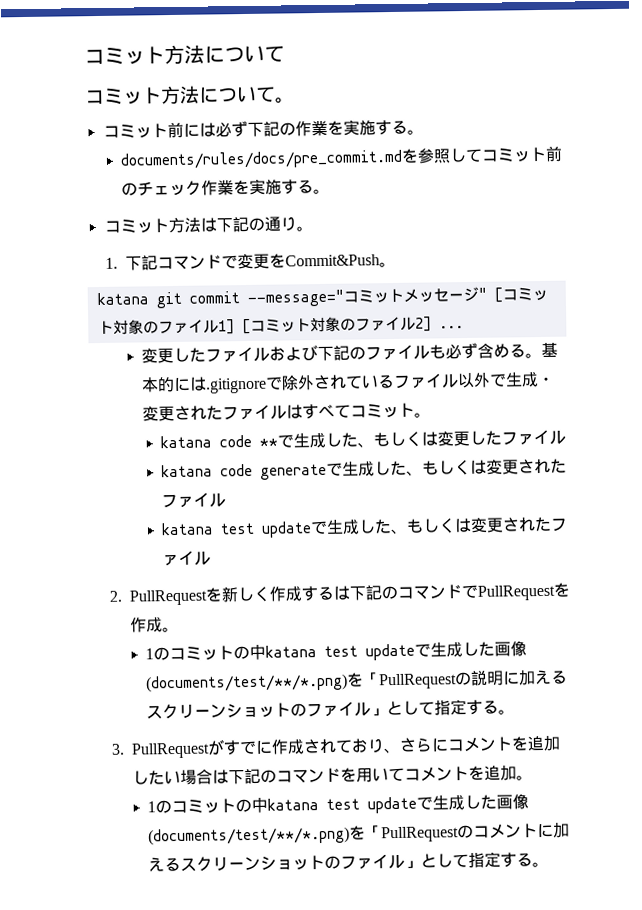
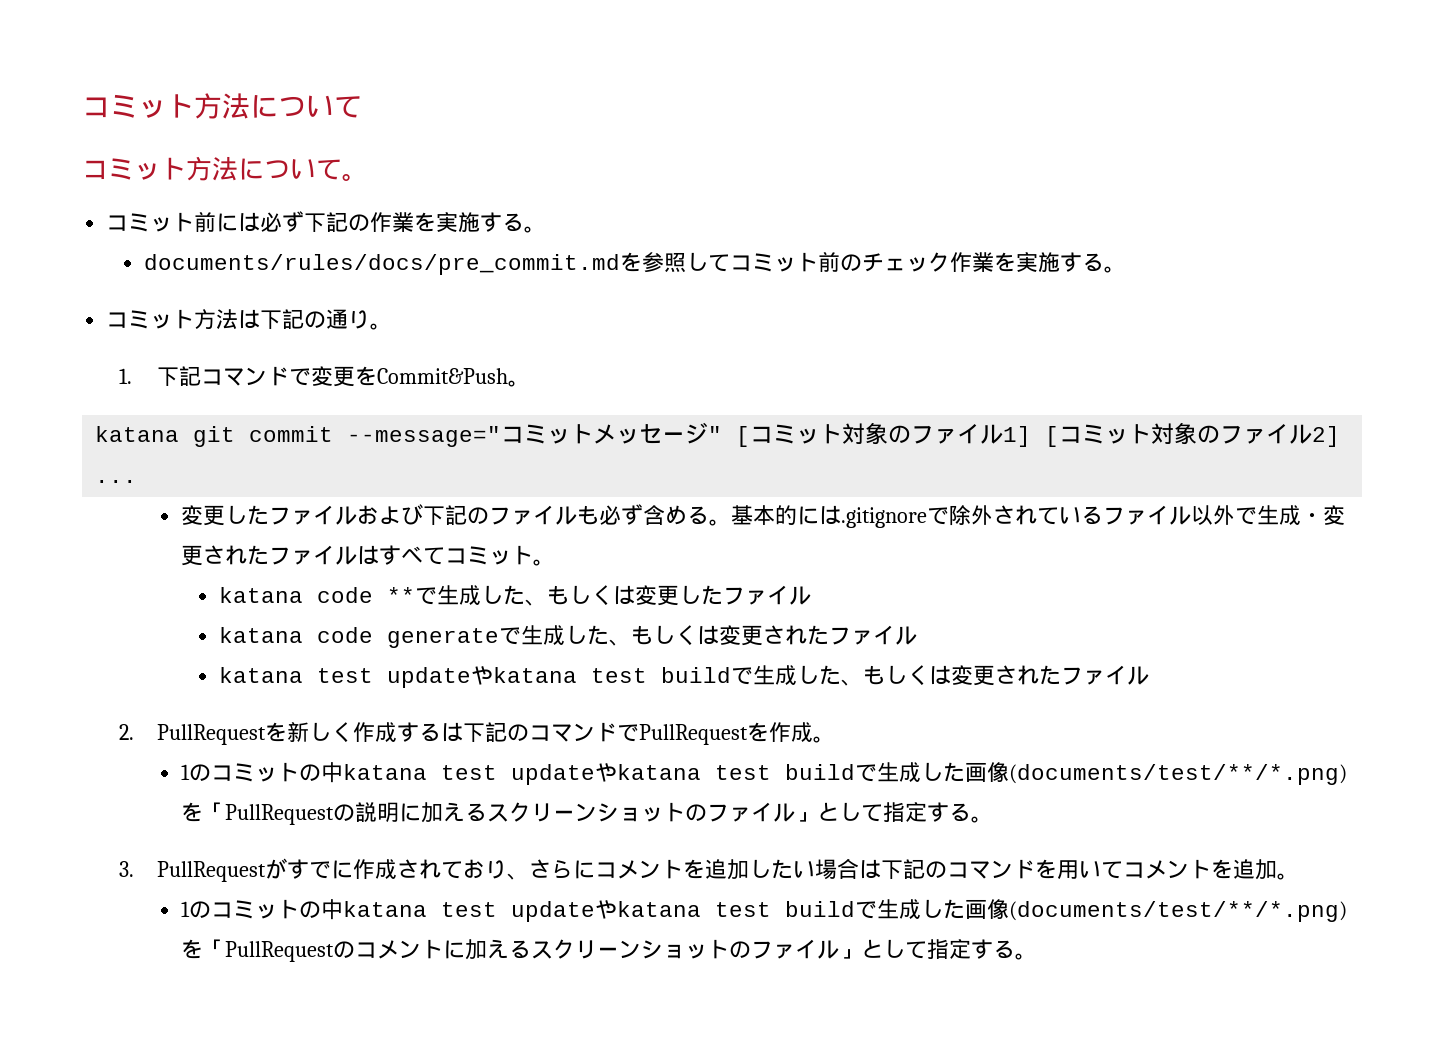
- katana test updateで生成した、もしくは変更されたファイル
+ katana test updateやkatana test buildで生成した、もしくは変更されたファイル
- 1のコミットの中katana test updateで生成した画像(documents/test/**/*.png)を「PullRequestの説明に加えるスクリーンショットのファイル」として指定する。
+ 1のコミットの中katana test updateやkatana test buildで生成した画像(documents/test/**/*.png)を「PullRequestの説明に加えるスクリーンショットのファイル」として指定する。
- 1のコミットの中katana test updateで生成した画像(documents/test/**/*.png)を「PullRequestのコメントに加えるスクリーンショットのファイル」として指定する。
+ 1のコミットの中katana test updateやkatana test buildで生成した画像(documents/test/**/*.png)を「PullRequestのコメントに加えるスクリーンショットのファイル」として指定する。

